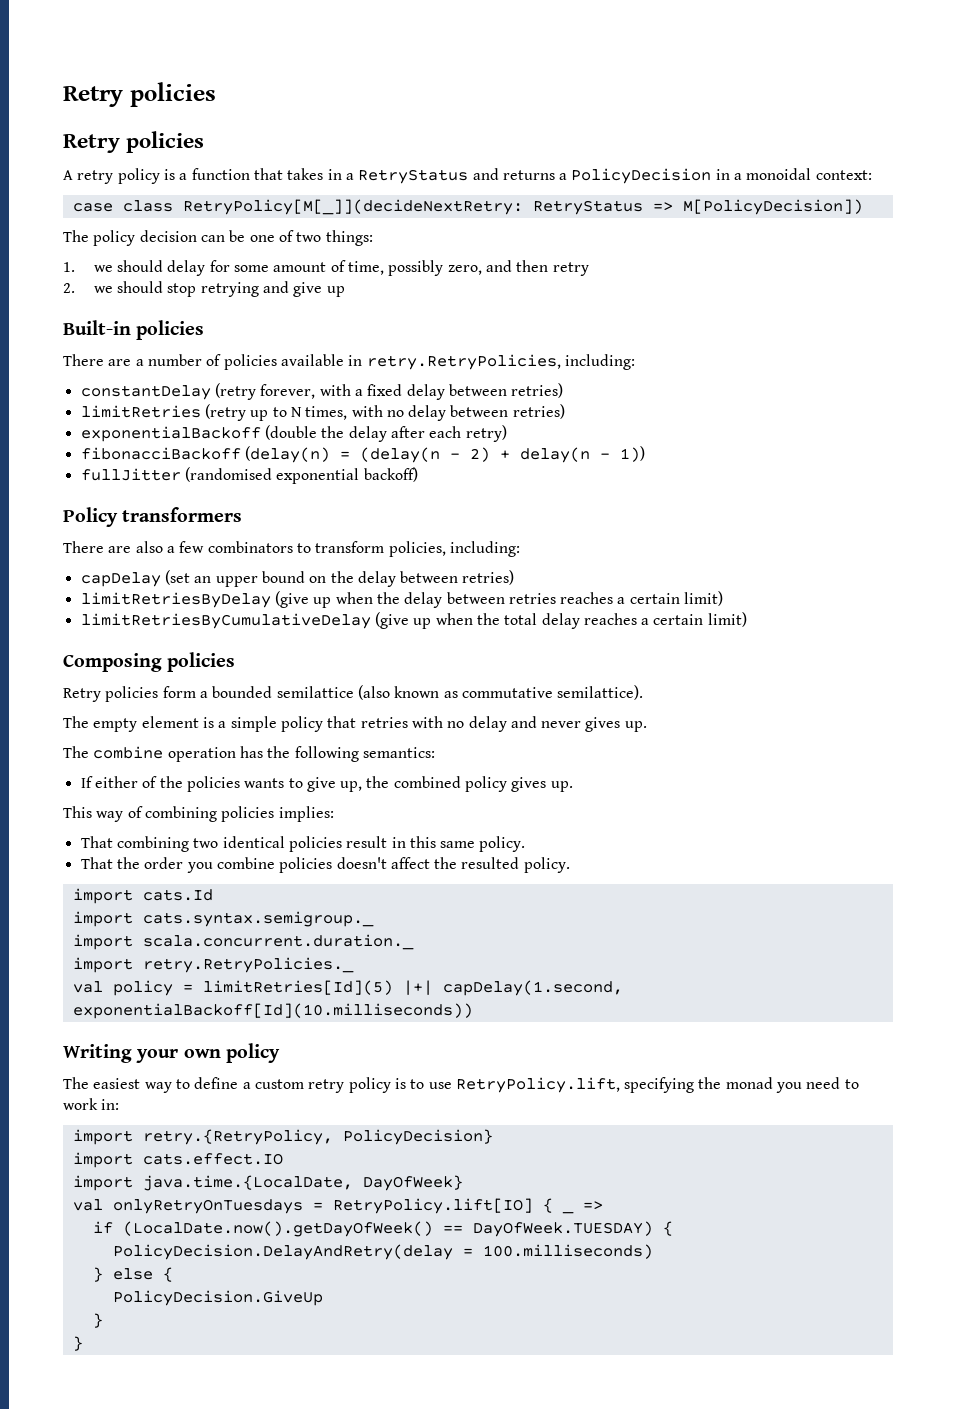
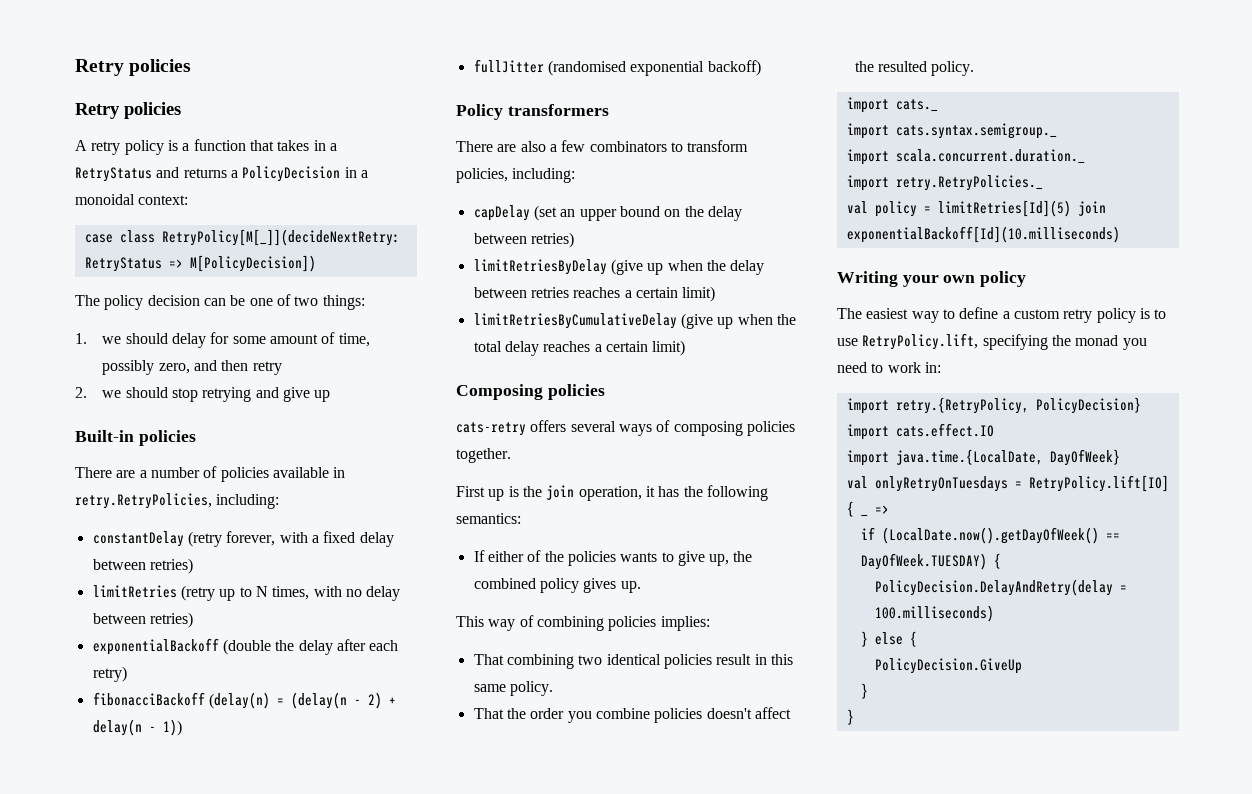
- Retry policies form a bounded semilattice (also known as commutative semilattice).
- The empty element is a simple policy that retries with no delay and never gives up.
- The combine operation has the following semantics:
+ cats-retry offers several ways of composing policies together.
+ First up is the join operation, it has the following semantics:
- import cats.Id
+ import cats._
- val policy = limitRetries[Id](5) |+| capDelay(1.second, exponentialBackoff[Id](10.milliseconds))
+ val policy = limitRetries[Id](5) join exponentialBackoff[Id](10.milliseconds)

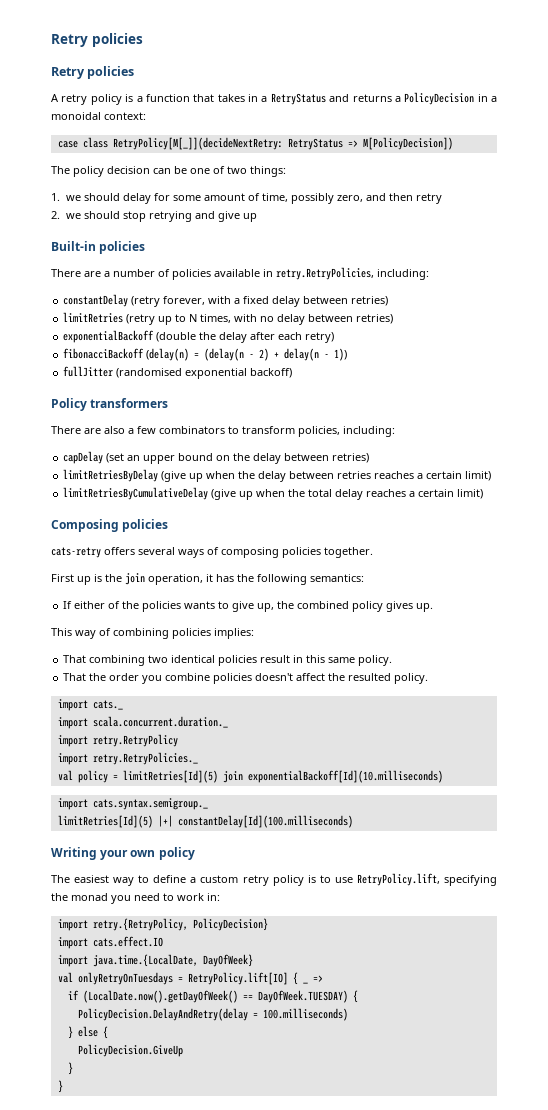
- import cats.syntax.semigroup._
  import scala.concurrent.duration._
+ import retry.RetryPolicy
+ import cats.syntax.semigroup._
+ limitRetries[Id](5) |+| constantDelay[Id](100.milliseconds)

